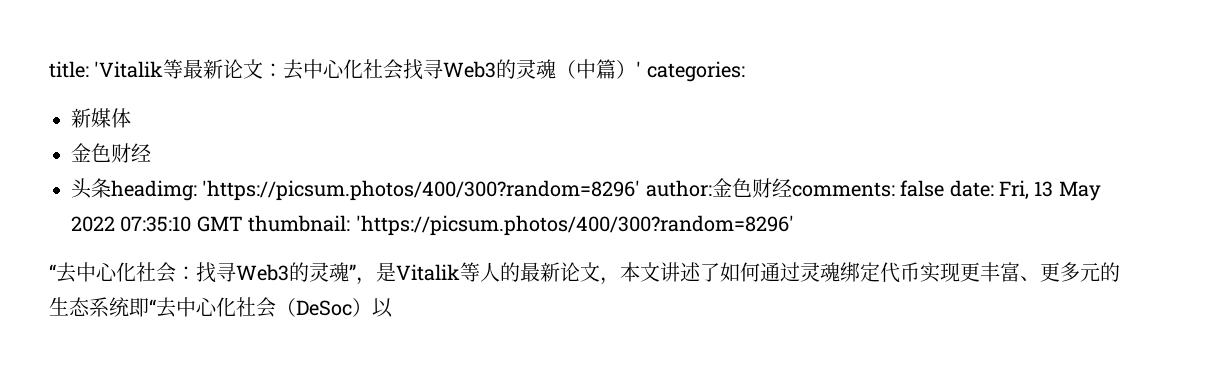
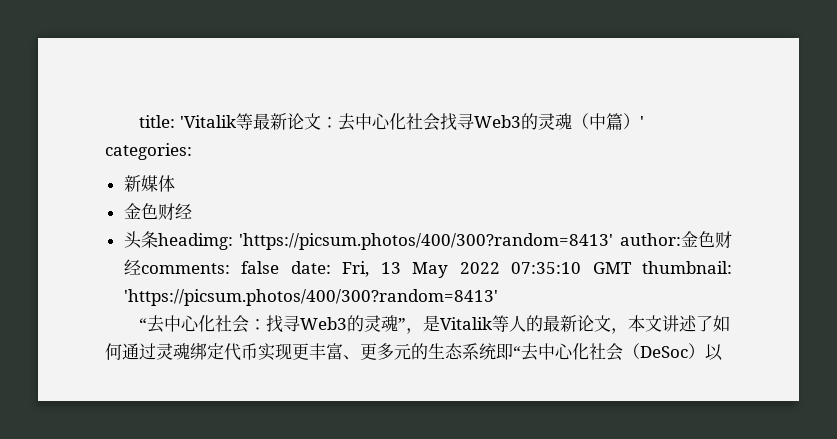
- 头条headimg: 'https://picsum.photos/400/300?random=8296' author:金色财经comments: false date: Fri, 13 May 2022 07:35:10 GMT thumbnail: 'https://picsum.photos/400/300?random=8296'
+ 头条headimg: 'https://picsum.photos/400/300?random=8413' author:金色财经comments: false date: Fri, 13 May 2022 07:35:10 GMT thumbnail: 'https://picsum.photos/400/300?random=8413'

